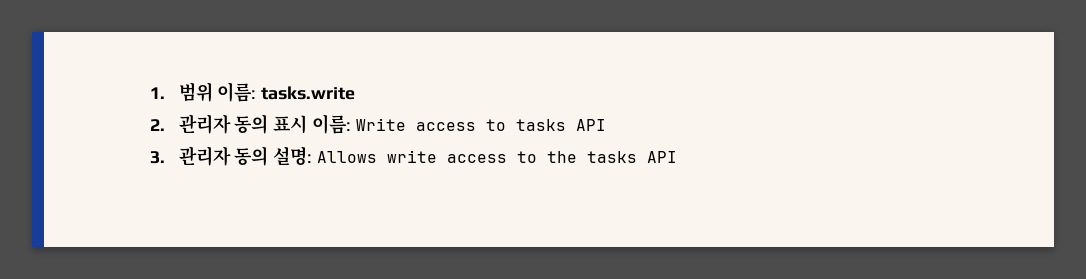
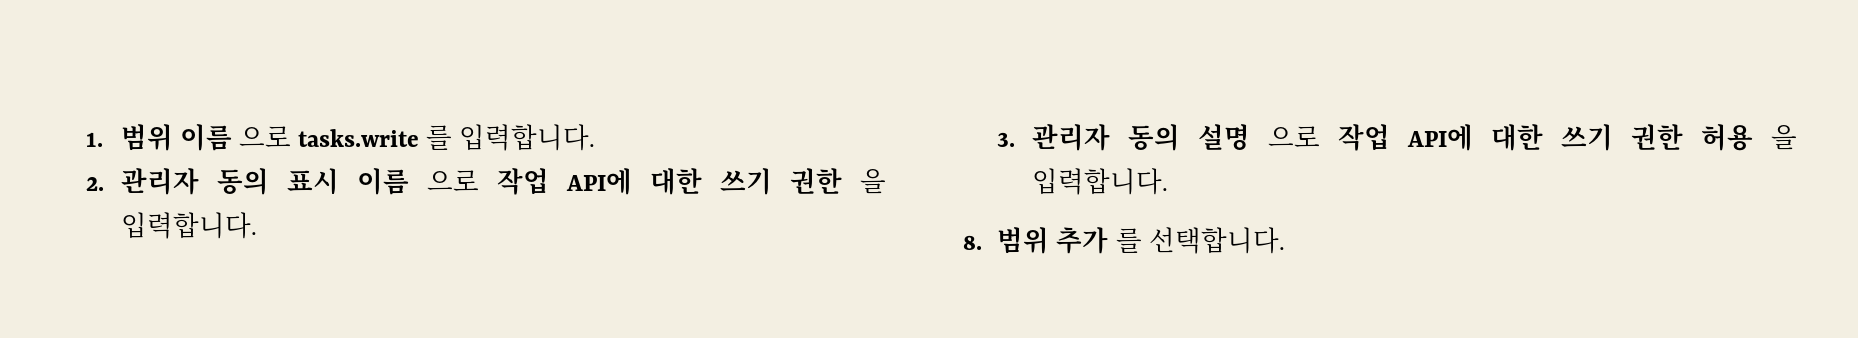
- 1. 범위 이름: tasks.write
+ 1. 범위 이름 으로 tasks.write 를 입력합니다.
- 2. 관리자 동의 표시 이름: Write access to tasks API
- 3. 관리자 동의 설명: Allows write access to the tasks API
+ 2. 관리자 동의 표시 이름 으로 작업 API에 대한 쓰기 권한 을 입력합니다.
+ 3. 관리자 동의 설명 으로 작업 API에 대한 쓰기 권한 허용 을 입력합니다.
+ 8. 범위 추가 를 선택합니다.

